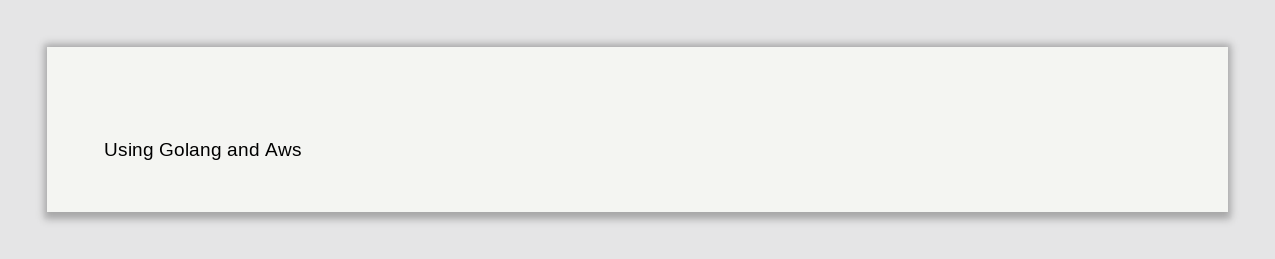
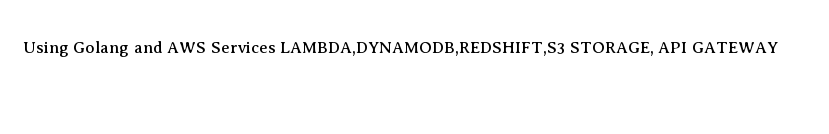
- Using Golang and Aws
+ Using Golang and AWS Services LAMBDA,DYNAMODB,REDSHIFT,S3 STORAGE, API GATEWAY

